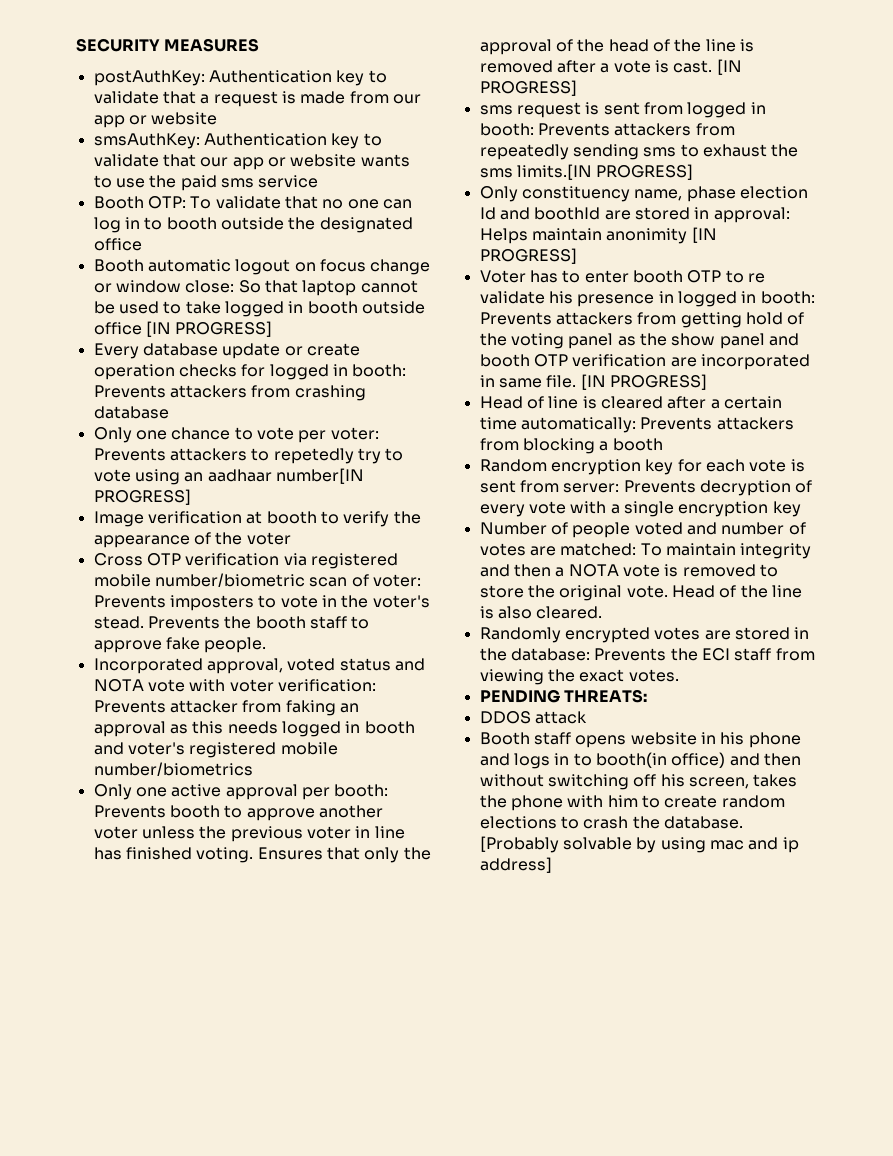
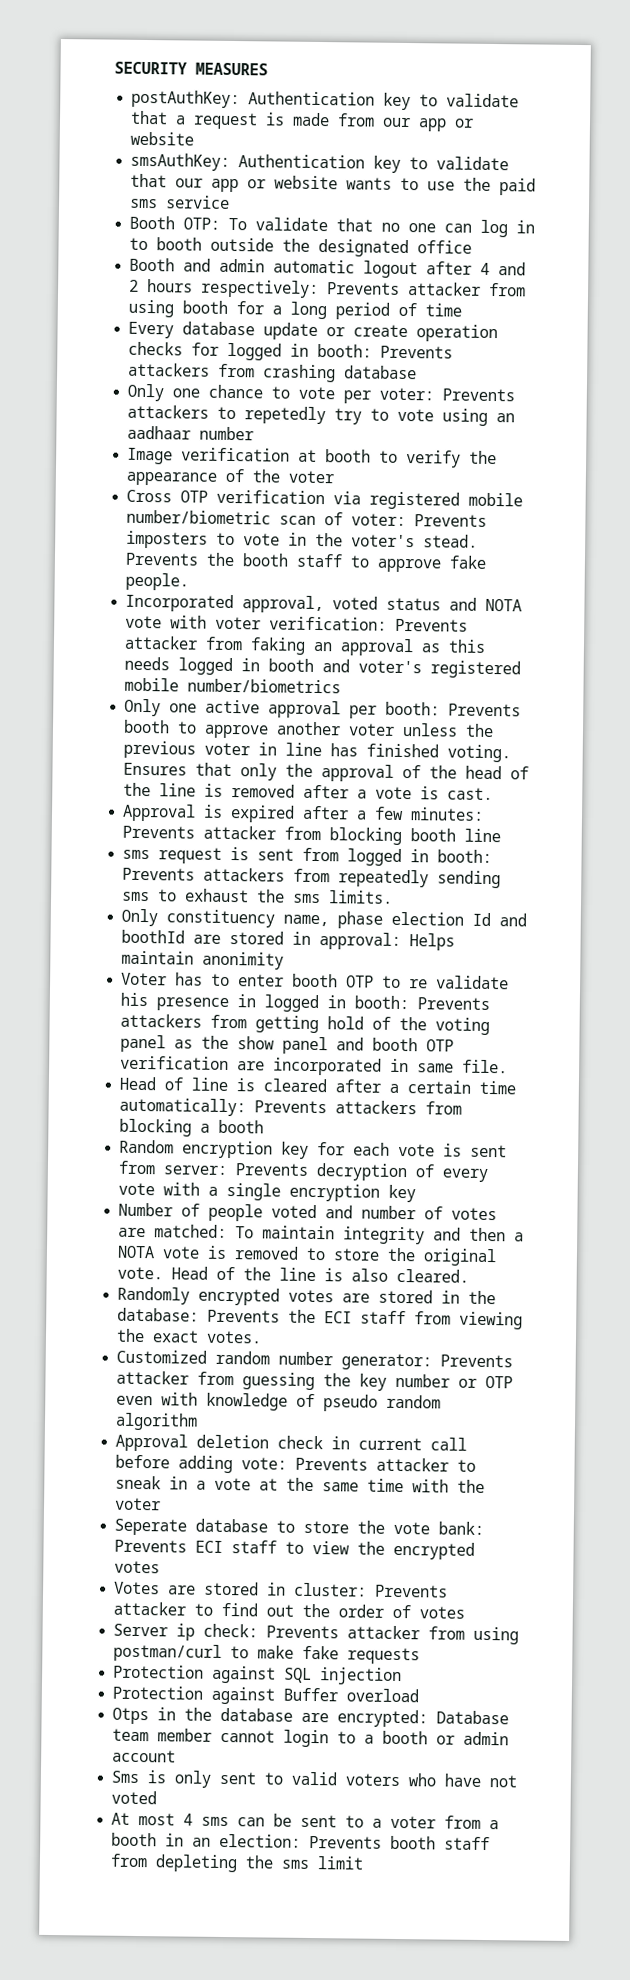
- Booth automatic logout on focus change or window close: So that laptop cannot be used to take logged in booth outside office [IN PROGRESS]
+ Booth and admin automatic logout after 4 and 2 hours respectively: Prevents attacker from using booth for a long period of time
- Only one chance to vote per voter: Prevents attackers to repetedly try to vote using an aadhaar number[IN PROGRESS]
+ Only one chance to vote per voter: Prevents attackers to repetedly try to vote using an aadhaar number
- Ensures that only the approval of the head of the line is removed after a vote is cast. [IN PROGRESS]
+ Ensures that only the approval of the head of the line is removed after a vote is cast.
+ Approval is expired after a few minutes: Prevents attacker from blocking booth line
- sms request is sent from logged in booth: Prevents attackers from repeatedly sending sms to exhaust the sms limits.[IN PROGRESS]
+ sms request is sent from logged in booth: Prevents attackers from repeatedly sending sms to exhaust the sms limits.
- Only constituency name, phase election Id and boothId are stored in approval: Helps maintain anonimity [IN PROGRESS]
+ Only constituency name, phase election Id and boothId are stored in approval: Helps maintain anonimity
- Voter has to enter booth OTP to re validate his presence in logged in booth: Prevents attackers from getting hold of the voting panel as the show panel and booth OTP verification are incorporated in same file. [IN PROGRESS]
+ Voter has to enter booth OTP to re validate his presence in logged in booth: Prevents attackers from getting hold of the voting panel as the show panel and booth OTP verification are incorporated in same file.
- PENDING THREATS:
- DDOS attack
- Booth staff opens website in his phone and logs in to booth(in office) and then without switching off his screen, takes the phone with him to create random elections to crash the database. [Probably solvable by using mac and ip address]
+ Customized random number generator: Prevents attacker from guessing the key number or OTP even with knowledge of pseudo random algorithm
+ Approval deletion check in current call before adding vote: Prevents attacker to sneak in a vote at the same time with the voter
+ Seperate database to store the vote bank: Prevents ECI staff to view the encrypted votes
+ Votes are stored in cluster: Prevents attacker to find out the order of votes
+ Server ip check: Prevents attacker from using postman/curl to make fake requests
+ Protection against SQL injection
+ Protection against Buffer overload
+ Otps in the database are encrypted: Database team member cannot login to a booth or admin account
+ Sms is only sent to valid voters who have not voted
+ At most 4 sms can be sent to a voter from a booth in an election: Prevents booth staff from depleting the sms limit

